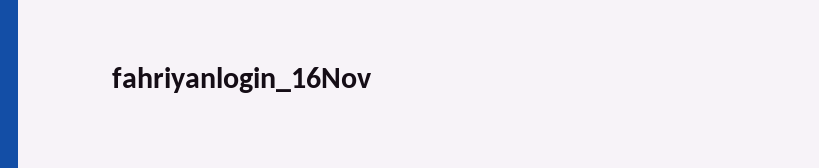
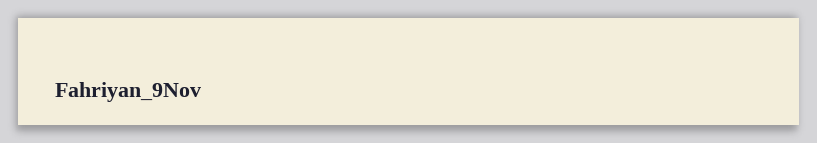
- fahriyanlogin_16Nov
+ Fahriyan_9Nov

